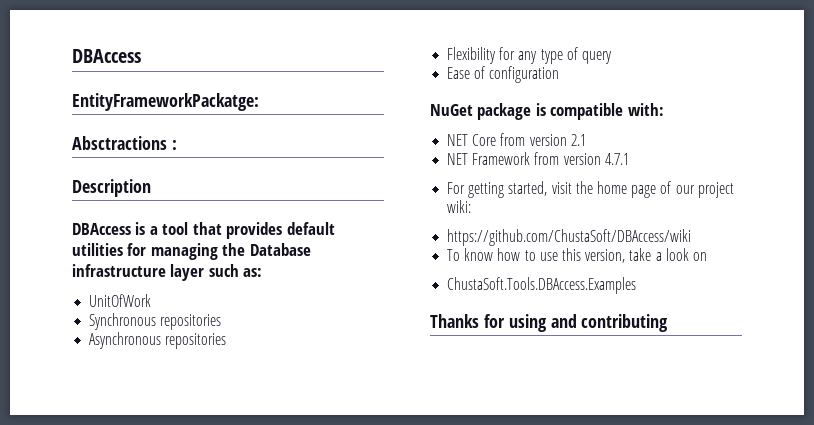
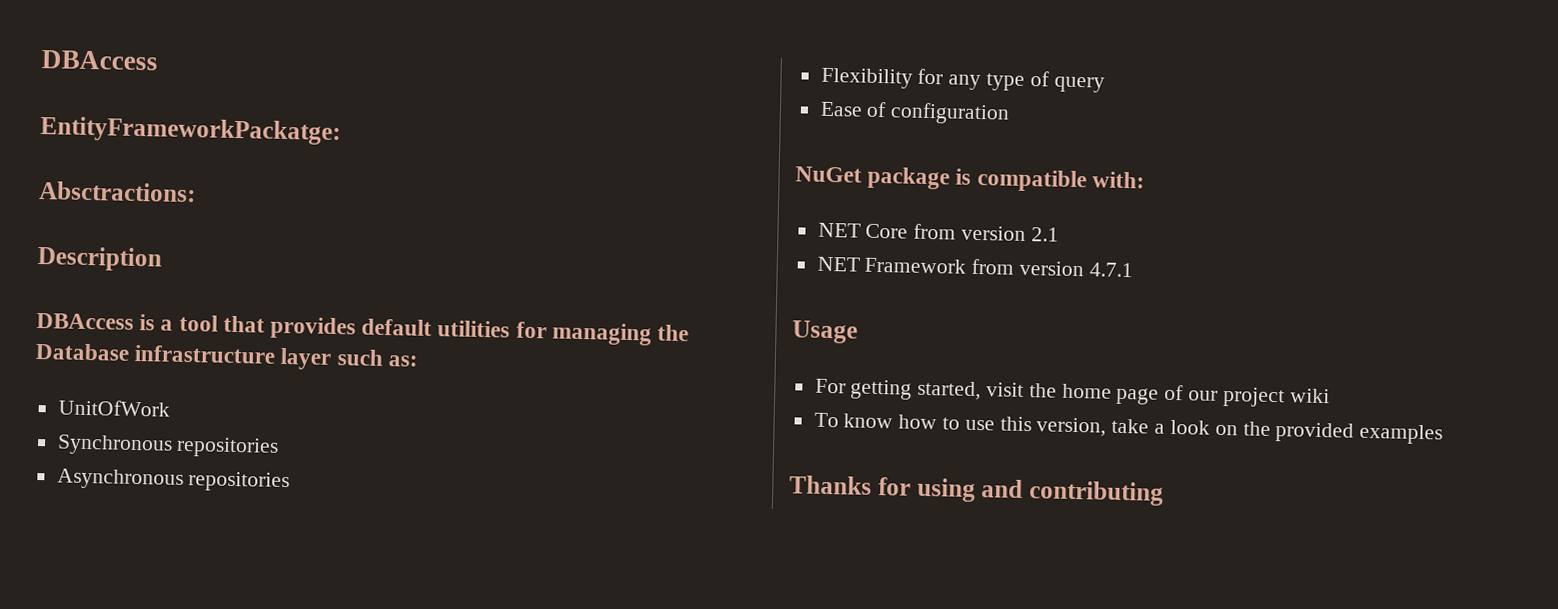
- Absctractions :
+ Absctractions:
+ Usage
- For getting started, visit the home page of our project wiki:
- https://github.com/ChustaSoft/DBAccess/wiki
+ For getting started, visit the home page of our project wiki
- To know how to use this version, take a look on
- ChustaSoft.Tools.DBAccess.Examples
+ To know how to use this version, take a look on the provided examples

